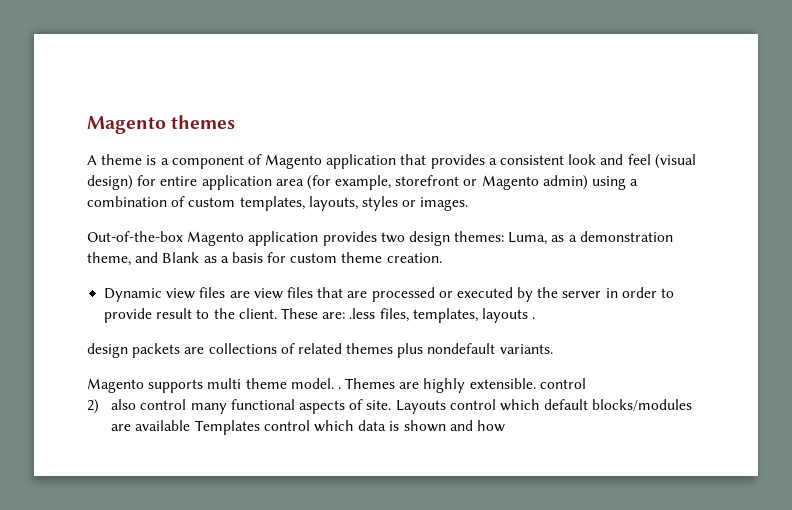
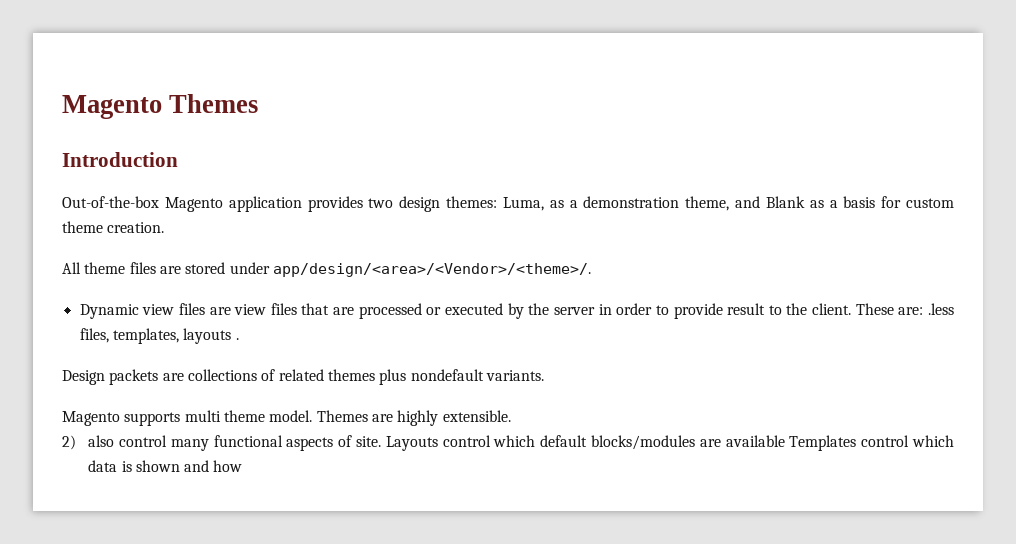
- Magento themes
- A theme is a component of Magento application that provides a consistent look and feel (visual design) for entire application area (for example, storefront or Magento admin) using a combination of custom templates, layouts, styles or images.
+ Magento Themes
+ Introduction
+ All theme files are stored under app/design/<area>/<Vendor>/<theme>/.
- design packets are collections of related themes plus nondefault variants.
+ Design packets are collections of related themes plus nondefault variants.
- Magento supports multi theme model. .
+ Magento supports multi theme model.
- Themes are highly extensible. control
+ Themes are highly extensible.

